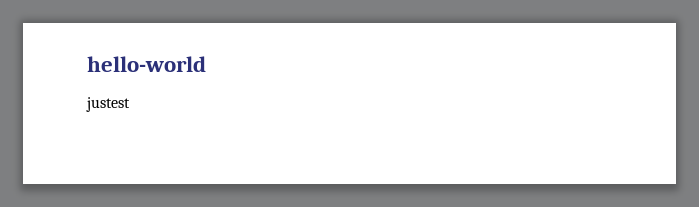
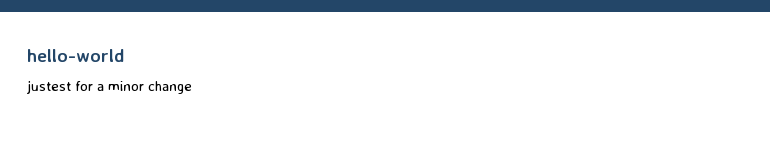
- justest
+ justest for a minor change

